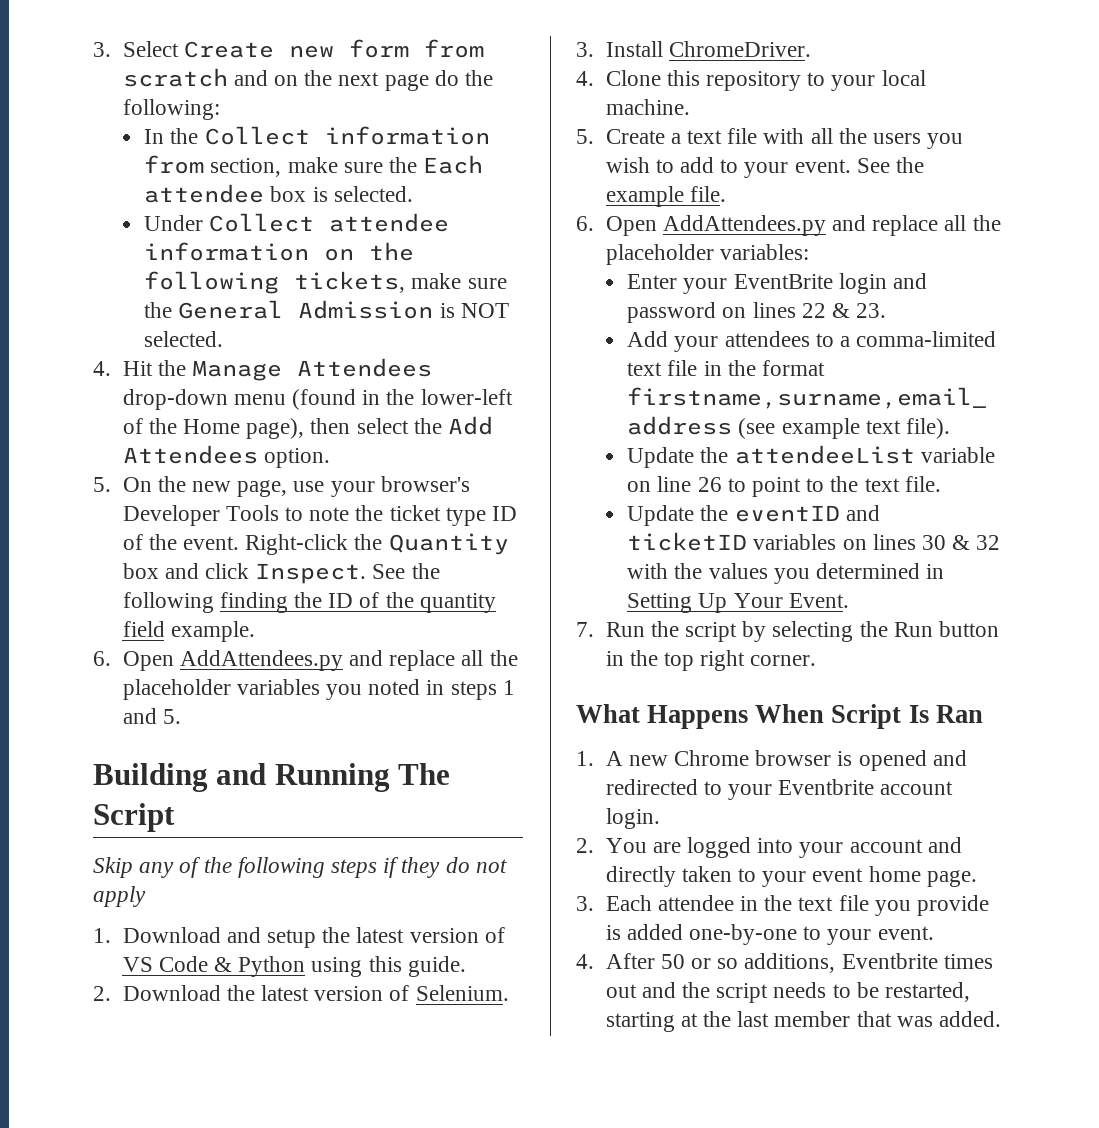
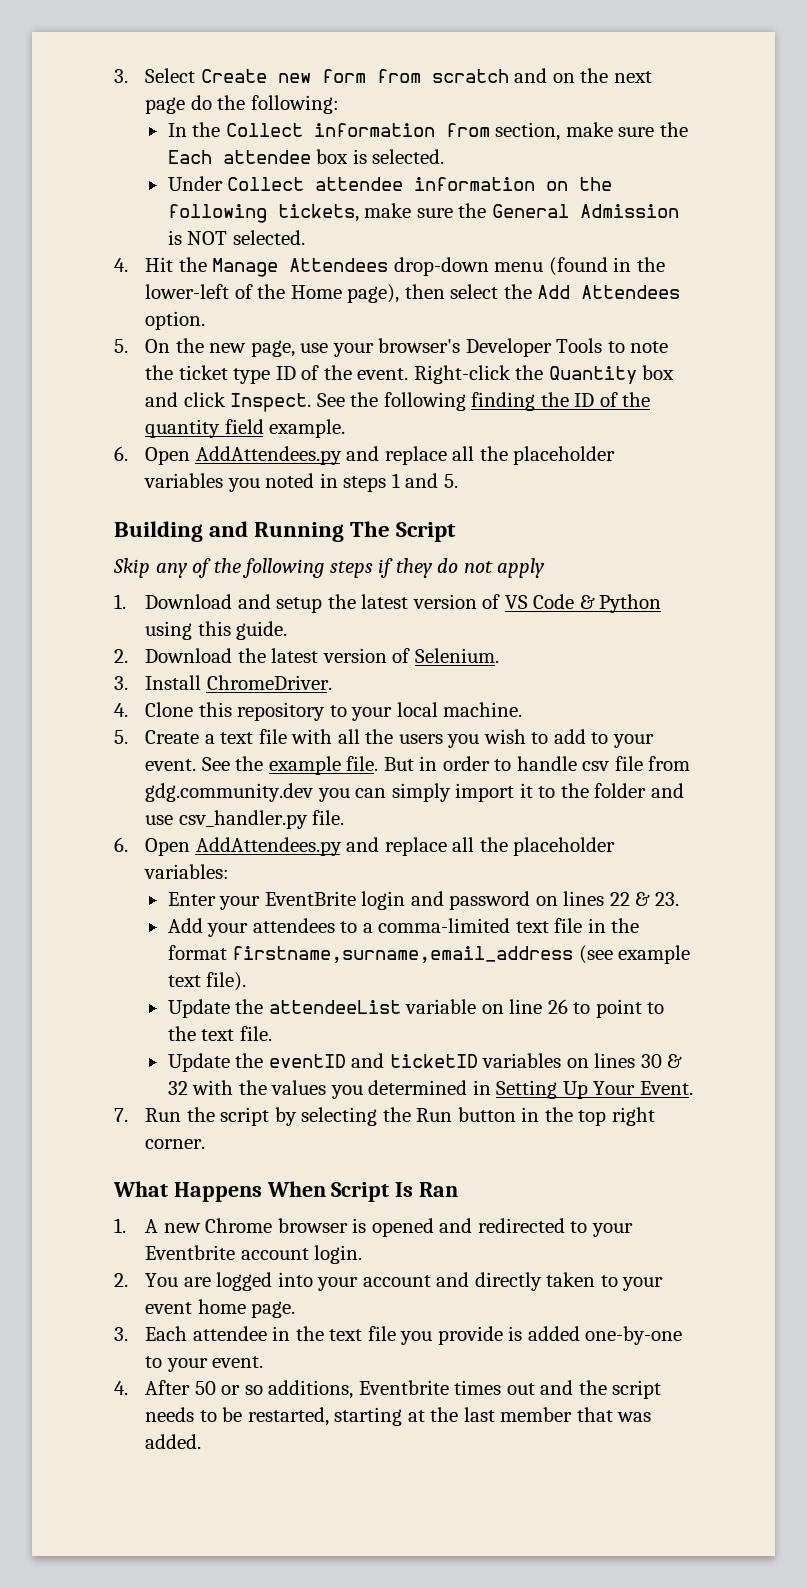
+ But in order to handle csv file from gdg.community.dev you can simply import it to the folder and use csv_handler.py file.

